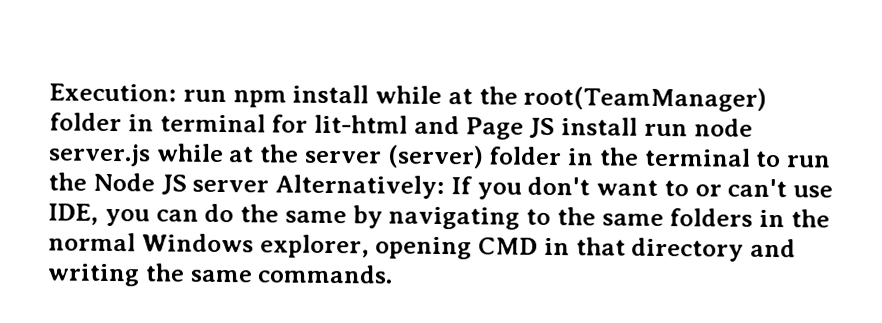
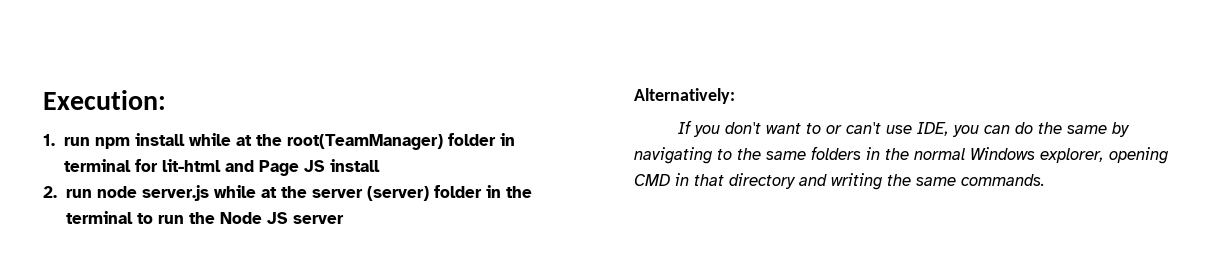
- Execution: run npm install while at the root(TeamManager) folder in terminal for lit-html and Page JS install run node server.js while at the server (server) folder in the terminal to run the Node JS server Alternatively: If you don't want to or can't use IDE, you can do the same by navigating to the same folders in the normal Windows explorer, opening CMD in that directory and writing the same commands.
+ Execution:
+ 1. run npm install while at the root(TeamManager) folder in terminal for lit-html and Page JS install
+ 2. run node server.js while at the server (server) folder in the terminal to run the Node JS server
+ Alternatively:
+ If you don't want to or can't use IDE, you can do the same by navigating to the same folders in the normal Windows explorer, opening CMD in that directory and writing the same commands.

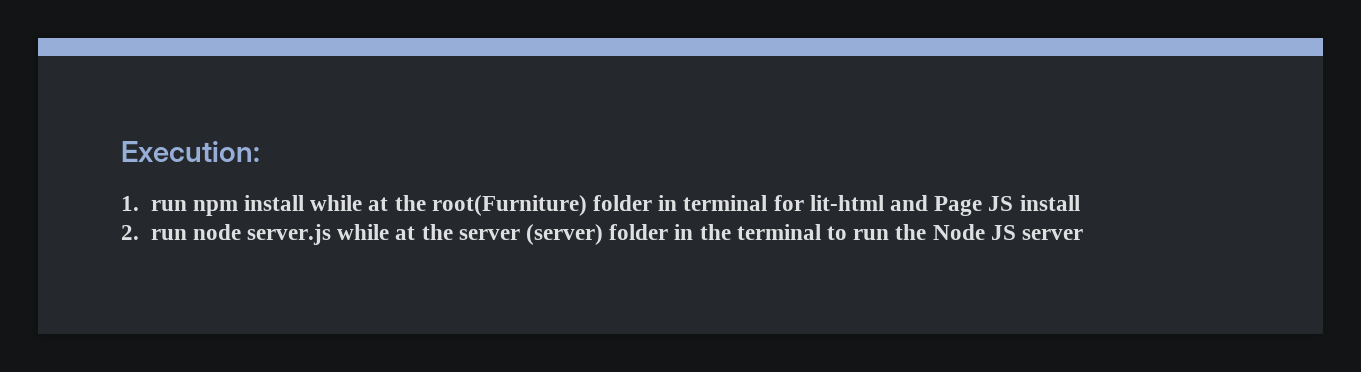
- 1. run npm install while at the root(TeamManager) folder in terminal for lit-html and Page JS install
+ 1. run npm install while at the root(Furniture) folder in terminal for lit-html and Page JS install
- Alternatively:
- If you don't want to or can't use IDE, you can do the same by navigating to the same folders in the normal Windows explorer, opening CMD in that directory and writing the same commands.

